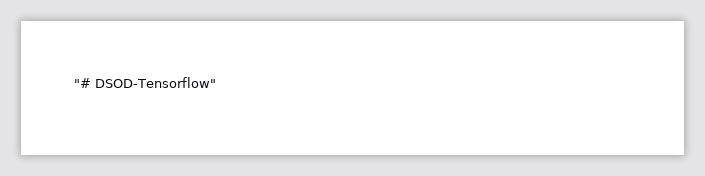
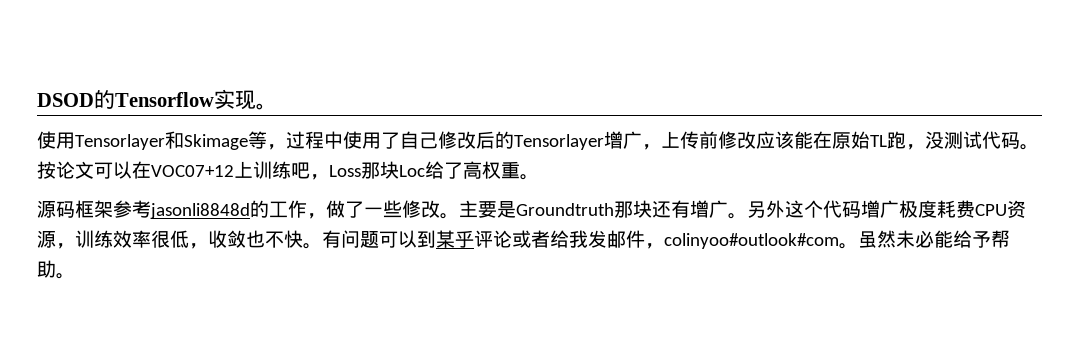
- "# DSOD-Tensorflow"
+ DSOD的Tensorflow实现。
+ 使用Tensorlayer和Skimage等，过程中使用了自己修改后的Tensorlayer增广，上传前修改应该能在原始TL跑，没测试代码。按论文可以在VOC07+12上训练吧，Loss那块Loc给了高权重。
+ 源码框架参考jasonli8848d的工作，做了一些修改。主要是Groundtruth那块还有增广。另外这个代码增广极度耗费CPU资源，训练效率很低，收敛也不快。有问题可以到某乎评论或者给我发邮件，colinyoo#outlook#com。虽然未必能给予帮助。

